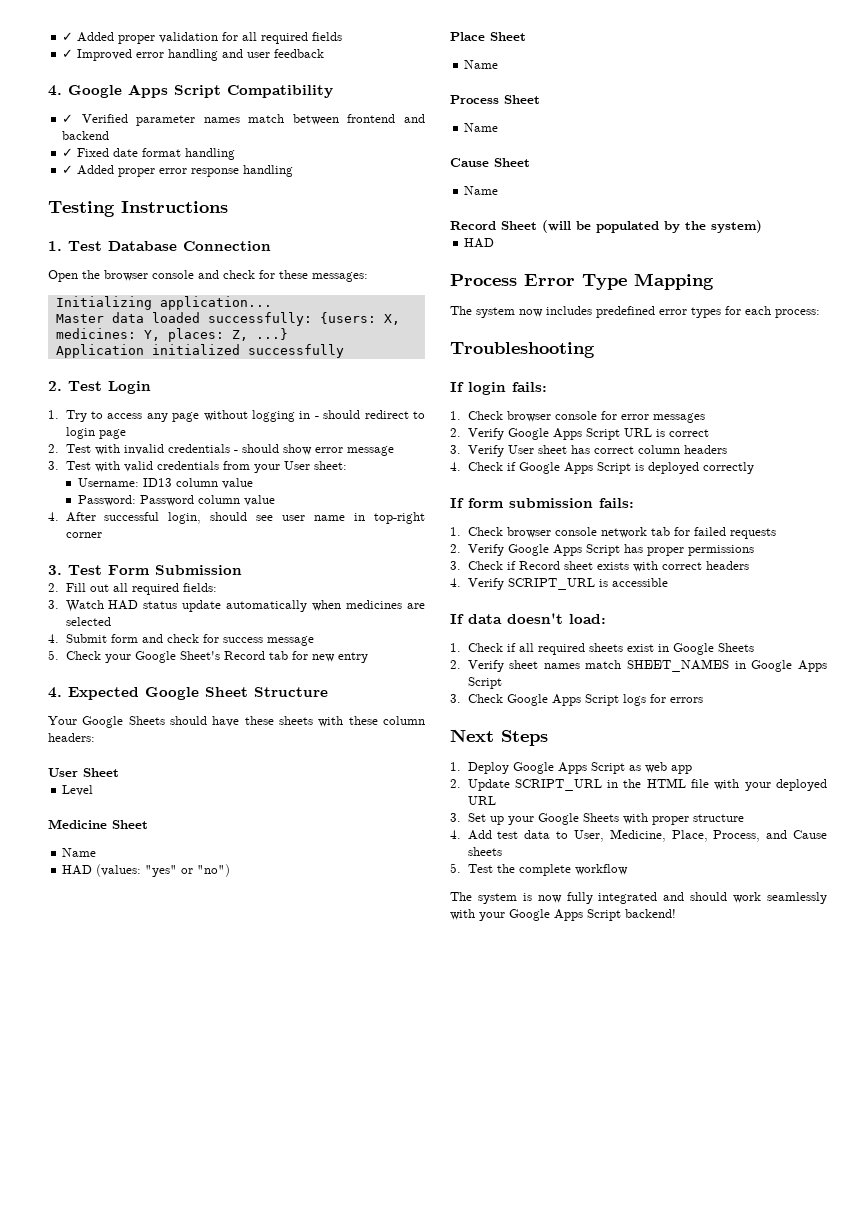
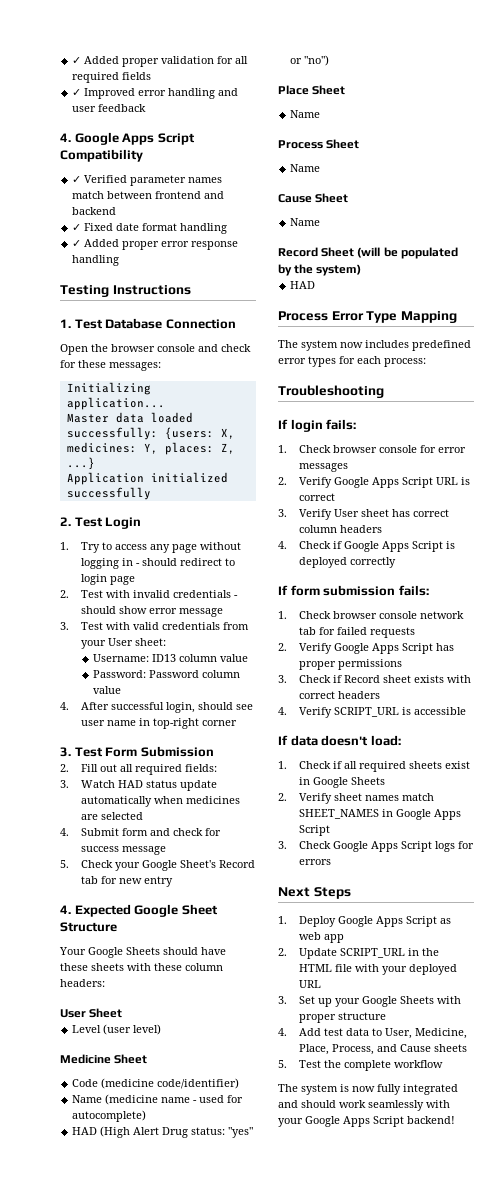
- Level
+ Level (user level)
  Medicine Sheet
- Name
- HAD (values: "yes" or "no")
+ Code (medicine code/identifier)
+ Name (medicine name - used for autocomplete)
+ HAD (High Alert Drug status: "yes" or "no")

